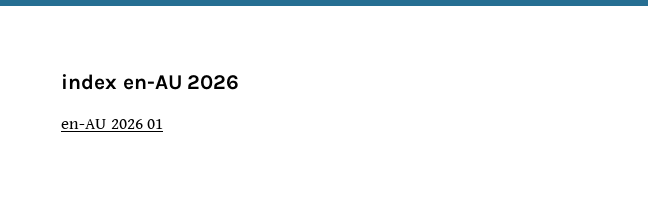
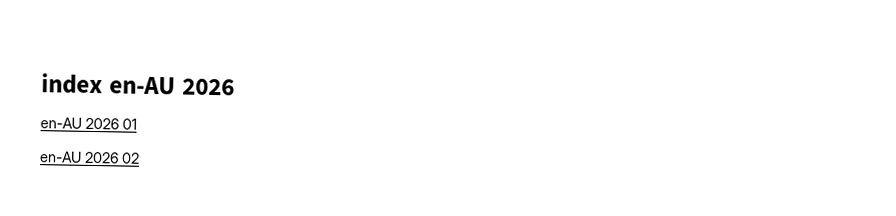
+ en-AU 2026 02

